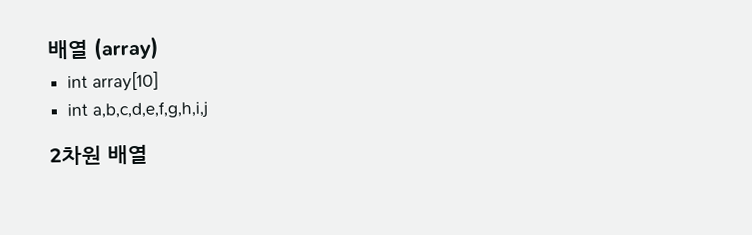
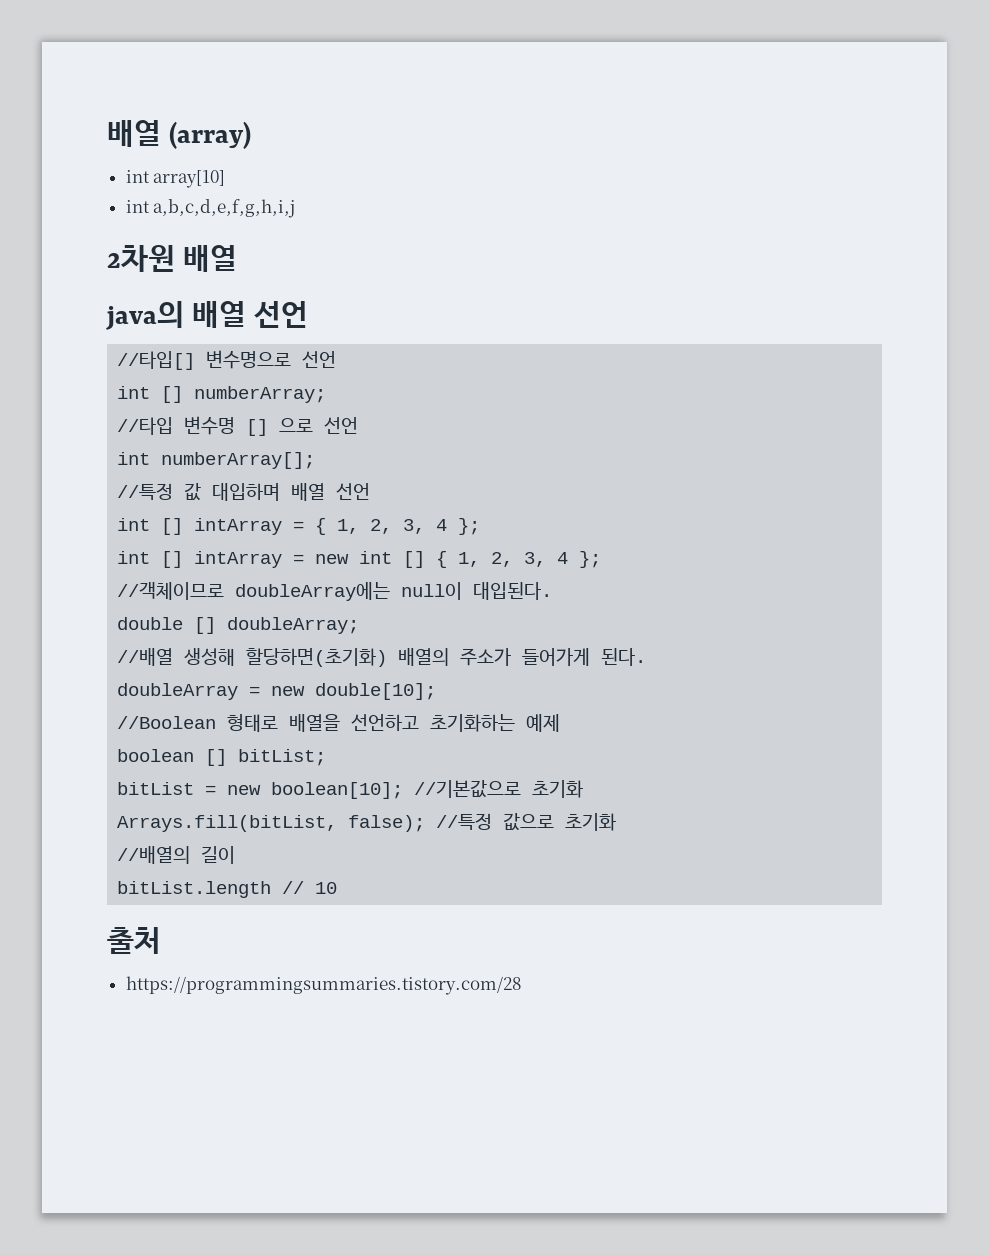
+ java의 배열 선언
+ //타입[] 변수명으로 선언
+ int [] numberArray;
+ //타입 변수명 [] 으로 선언
+ int numberArray[];
+ //특정 값 대입하며 배열 선언
+ int [] intArray = { 1, 2, 3, 4 };
+ int [] intArray = new int [] { 1, 2, 3, 4 };
+ //객체이므로 doubleArray에는 null이 대입된다.
+ double [] doubleArray;
+ //배열 생성해 할당하면(초기화) 배열의 주소가 들어가게 된다.
+ doubleArray = new double[10];
+ //Boolean 형태로 배열을 선언하고 초기화하는 예제
+ boolean [] bitList;
+ bitList = new boolean[10]; //기본값으로 초기화
+ Arrays.fill(bitList, false); //특정 값으로 초기화
+ //배열의 길이
+ bitList.length // 10
+ 출처
+ https://programmingsummaries.tistory.com/28

